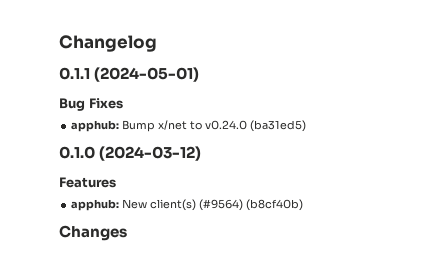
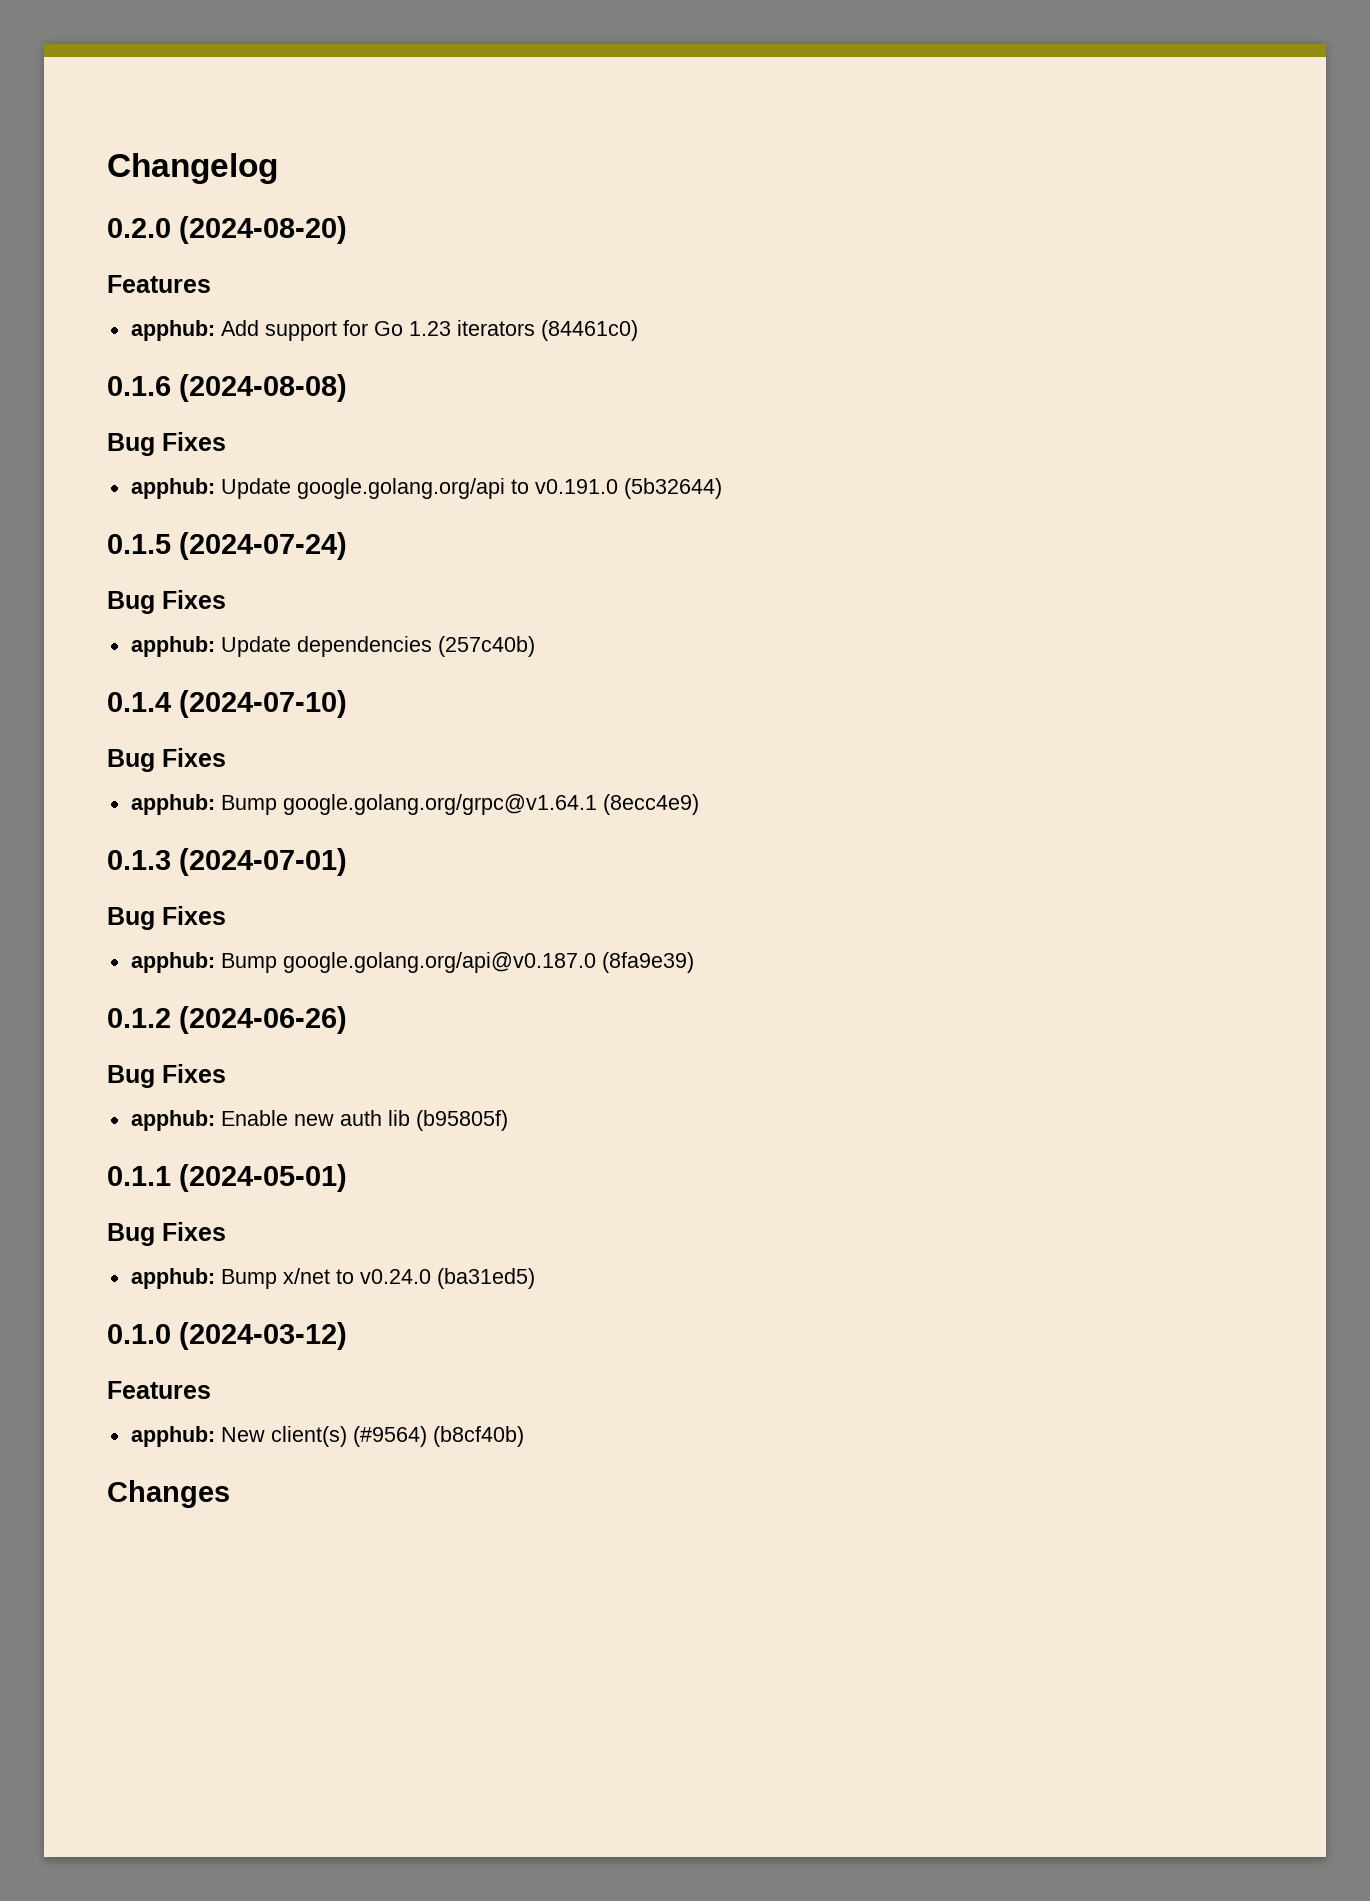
+ 0.2.0 (2024-08-20)
+ Features
+ apphub: Add support for Go 1.23 iterators (84461c0)
+ 0.1.6 (2024-08-08)
+ Bug Fixes
+ apphub: Update google.golang.org/api to v0.191.0 (5b32644)
+ 0.1.5 (2024-07-24)
+ Bug Fixes
+ apphub: Update dependencies (257c40b)
+ 0.1.4 (2024-07-10)
+ Bug Fixes
+ apphub: Bump google.golang.org/grpc@v1.64.1 (8ecc4e9)
+ 0.1.3 (2024-07-01)
+ Bug Fixes
+ apphub: Bump google.golang.org/api@v0.187.0 (8fa9e39)
+ 0.1.2 (2024-06-26)
+ Bug Fixes
+ apphub: Enable new auth lib (b95805f)

